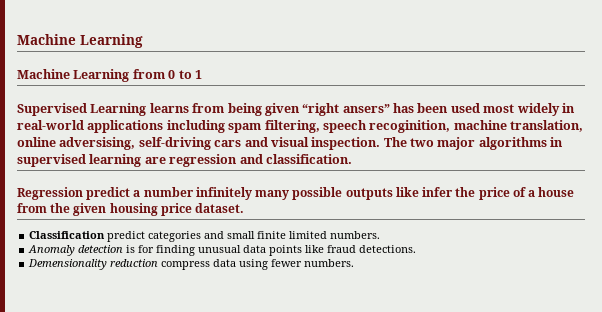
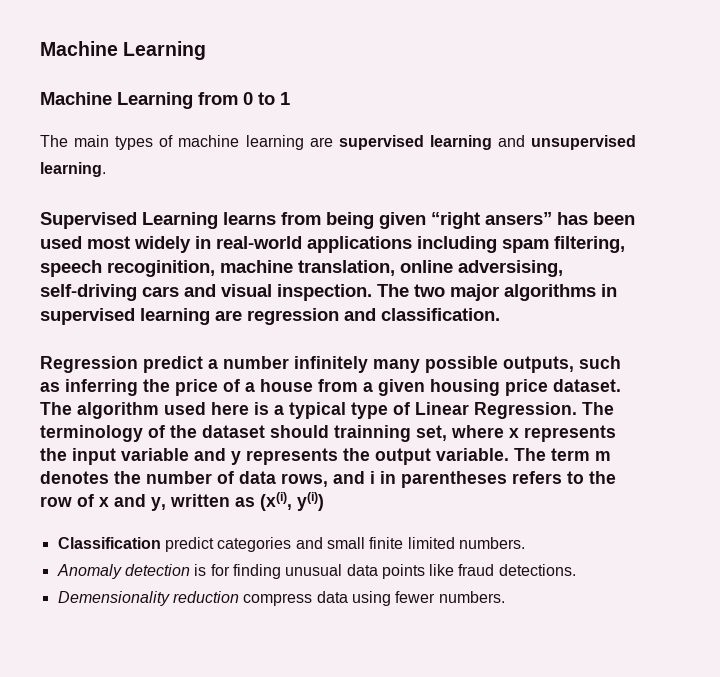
+ The main types of machine learning are supervised learning and unsupervised learning.
- Regression predict a number infinitely many possible outputs like infer the price of a house from the given housing price dataset.
+ Regression predict a number infinitely many possible outputs, such as inferring the price of a house from a given housing price dataset. The algorithm used here is a typical type of Linear Regression. The terminology of the dataset should trainning set, where x represents the input variable and y represents the output variable. The term m denotes the number of data rows, and i in parentheses refers to the row of x and y, written as (x(i), y(i))

